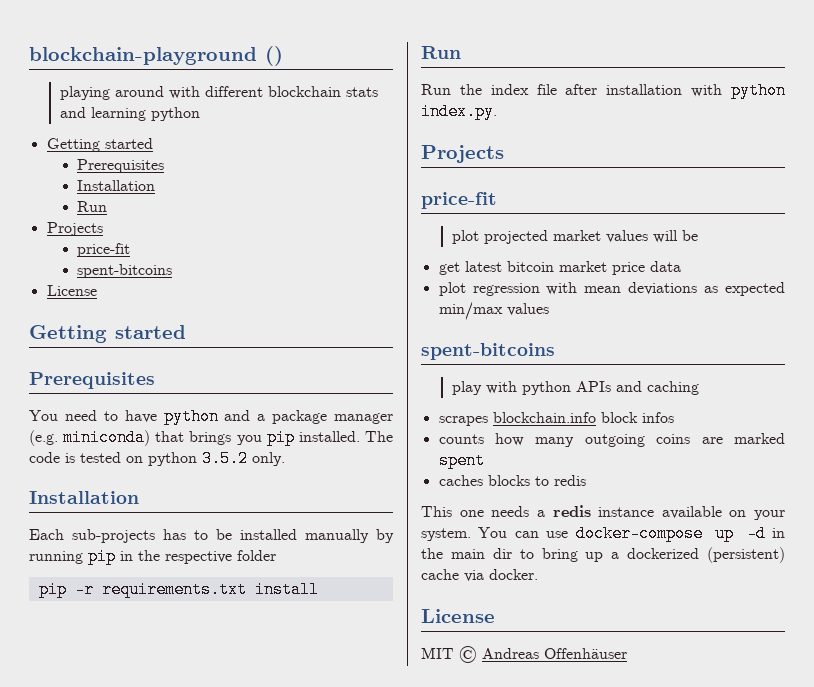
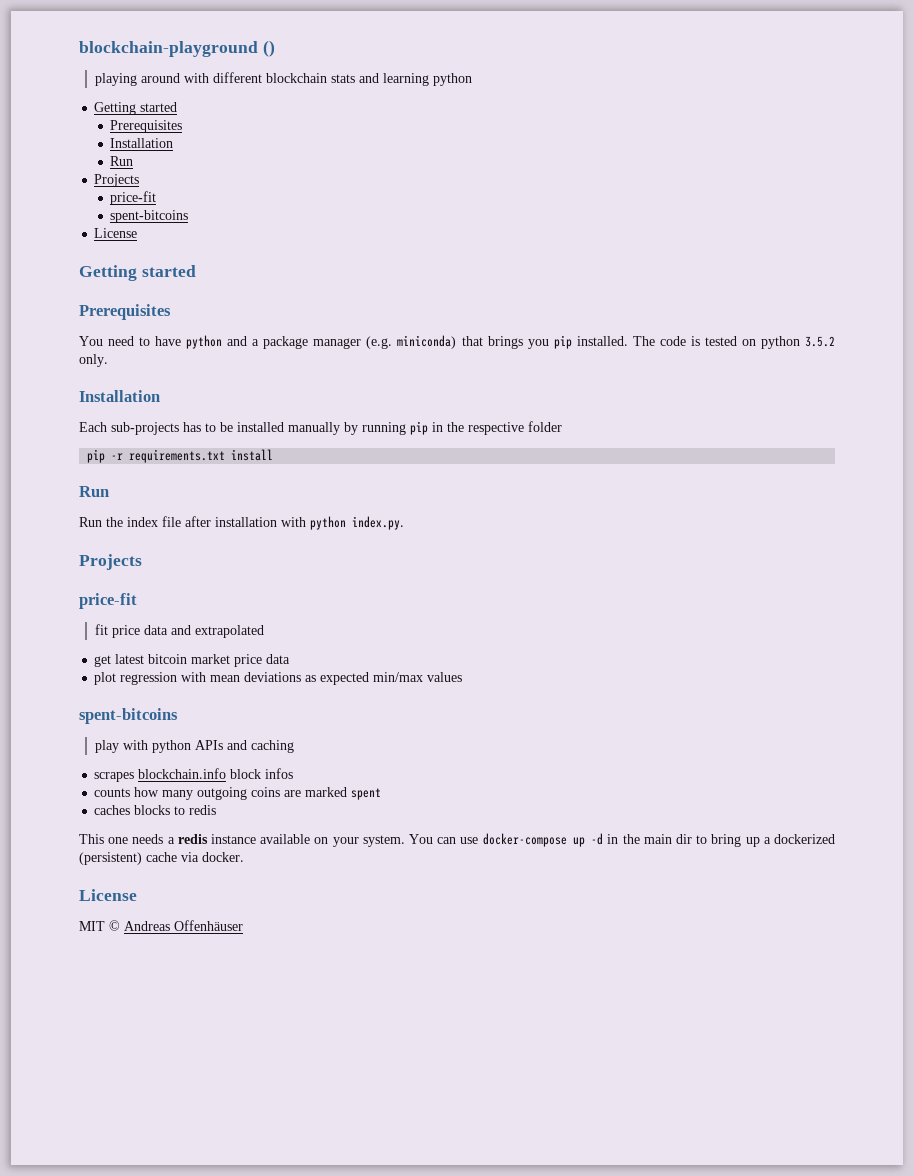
- plot projected market values will be
+ fit price data and extrapolated

